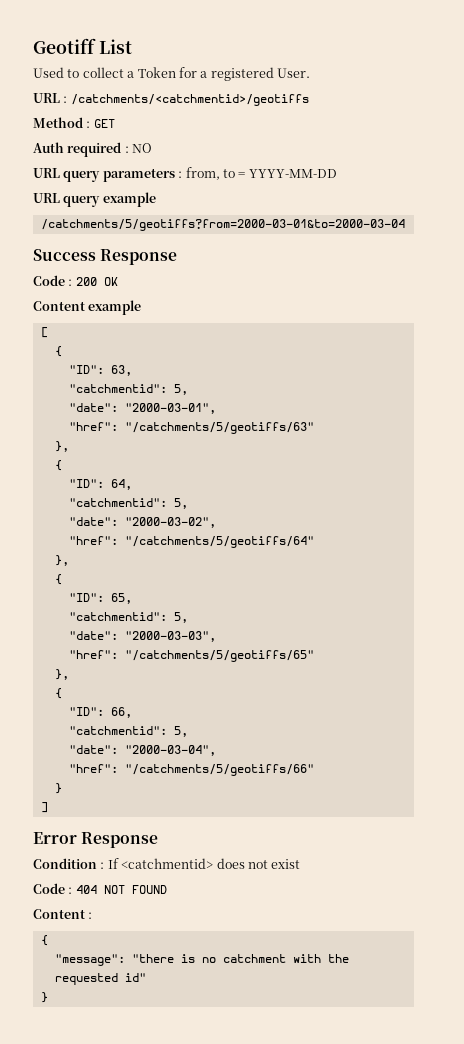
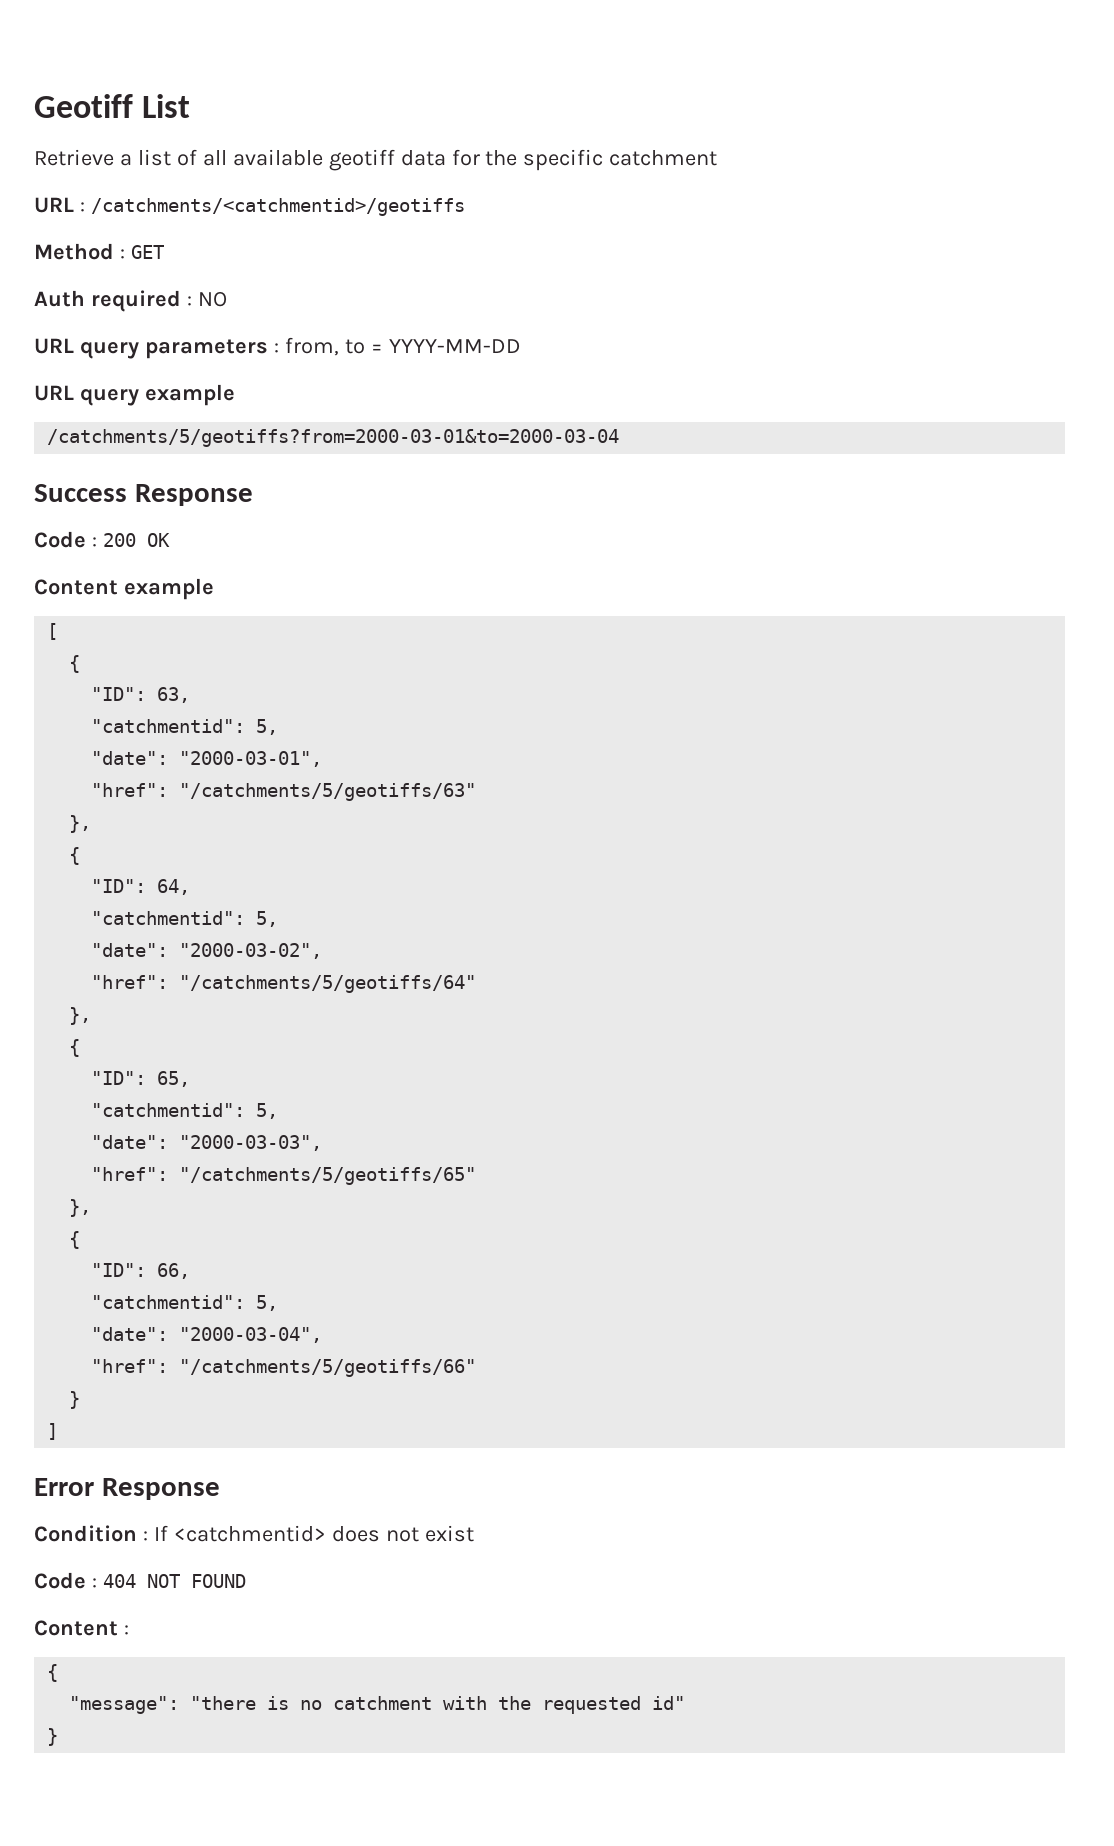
- Used to collect a Token for a registered User.
+ Retrieve a list of all available geotiff data for the specific catchment

